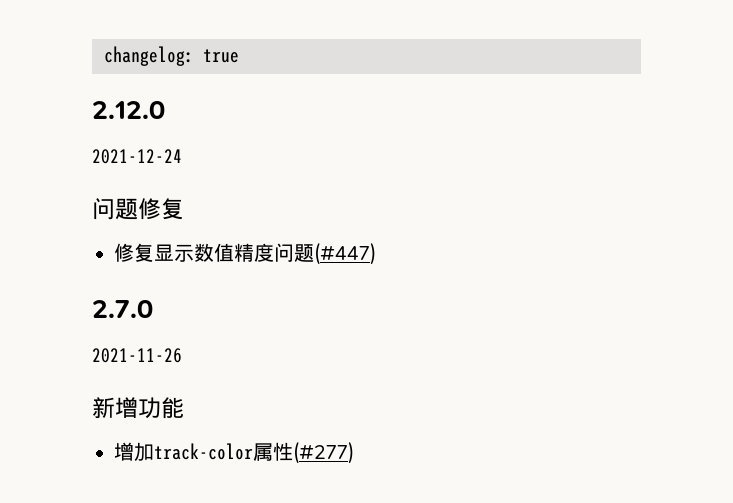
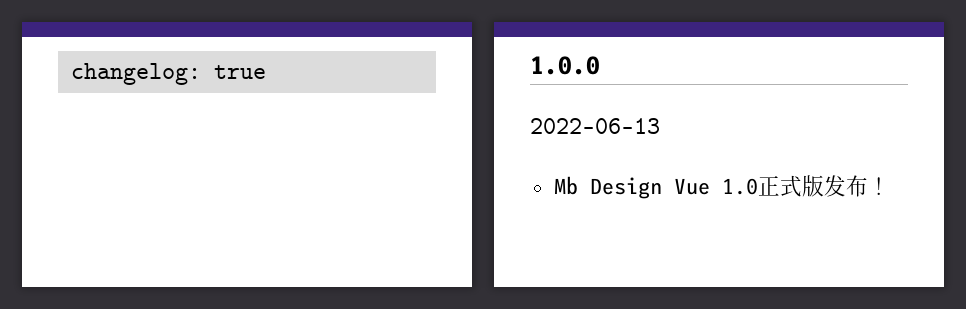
- 2.12.0
- 2021-12-24
- 问题修复
- 修复显示数值精度问题(#447)
- 2.7.0
- 2021-11-26
- 新增功能
- 增加track-color属性(#277)
+ 1.0.0
+ 2022-06-13
+ Mb Design Vue 1.0正式版发布！

